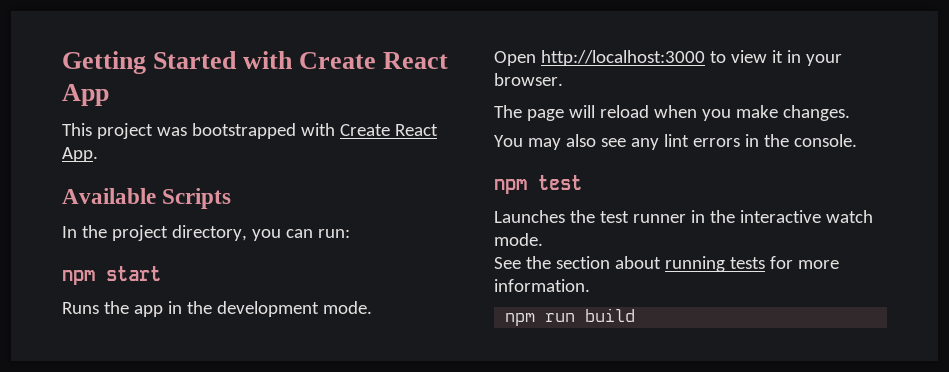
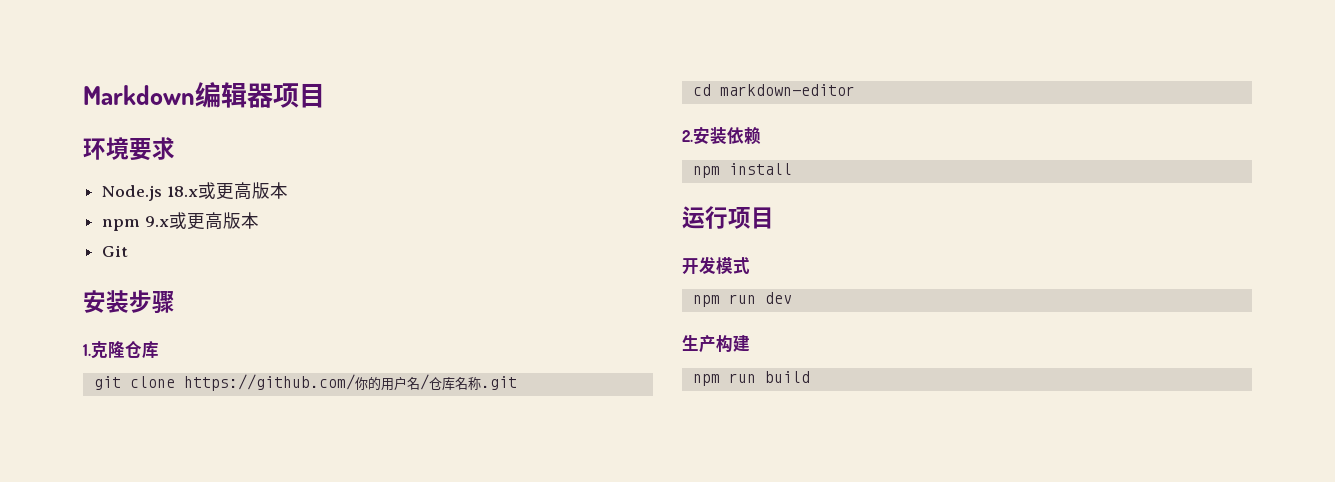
- Getting Started with Create React App
- This project was bootstrapped with Create React App.
- Available Scripts
- In the project directory, you can run:
- npm start
- Runs the app in the development mode.
- Open http://localhost:3000 to view it in your browser.
- The page will reload when you make changes.
- You may also see any lint errors in the console.
- npm test
- Launches the test runner in the interactive watch mode.
- See the section about running tests for more information.
+ Markdown编辑器项目
+ 环境要求
+ Node.js 18.x或更高版本
+ npm 9.x或更高版本
+ Git
+ 安装步骤
+ 1.克隆仓库
+ git clone https://github.com/你的用户名/仓库名称.git
+ cd markdown-editor
+ 2.安装依赖
+ npm install
+ 运行项目
+ 开发模式
+ npm run dev
+ 生产构建

